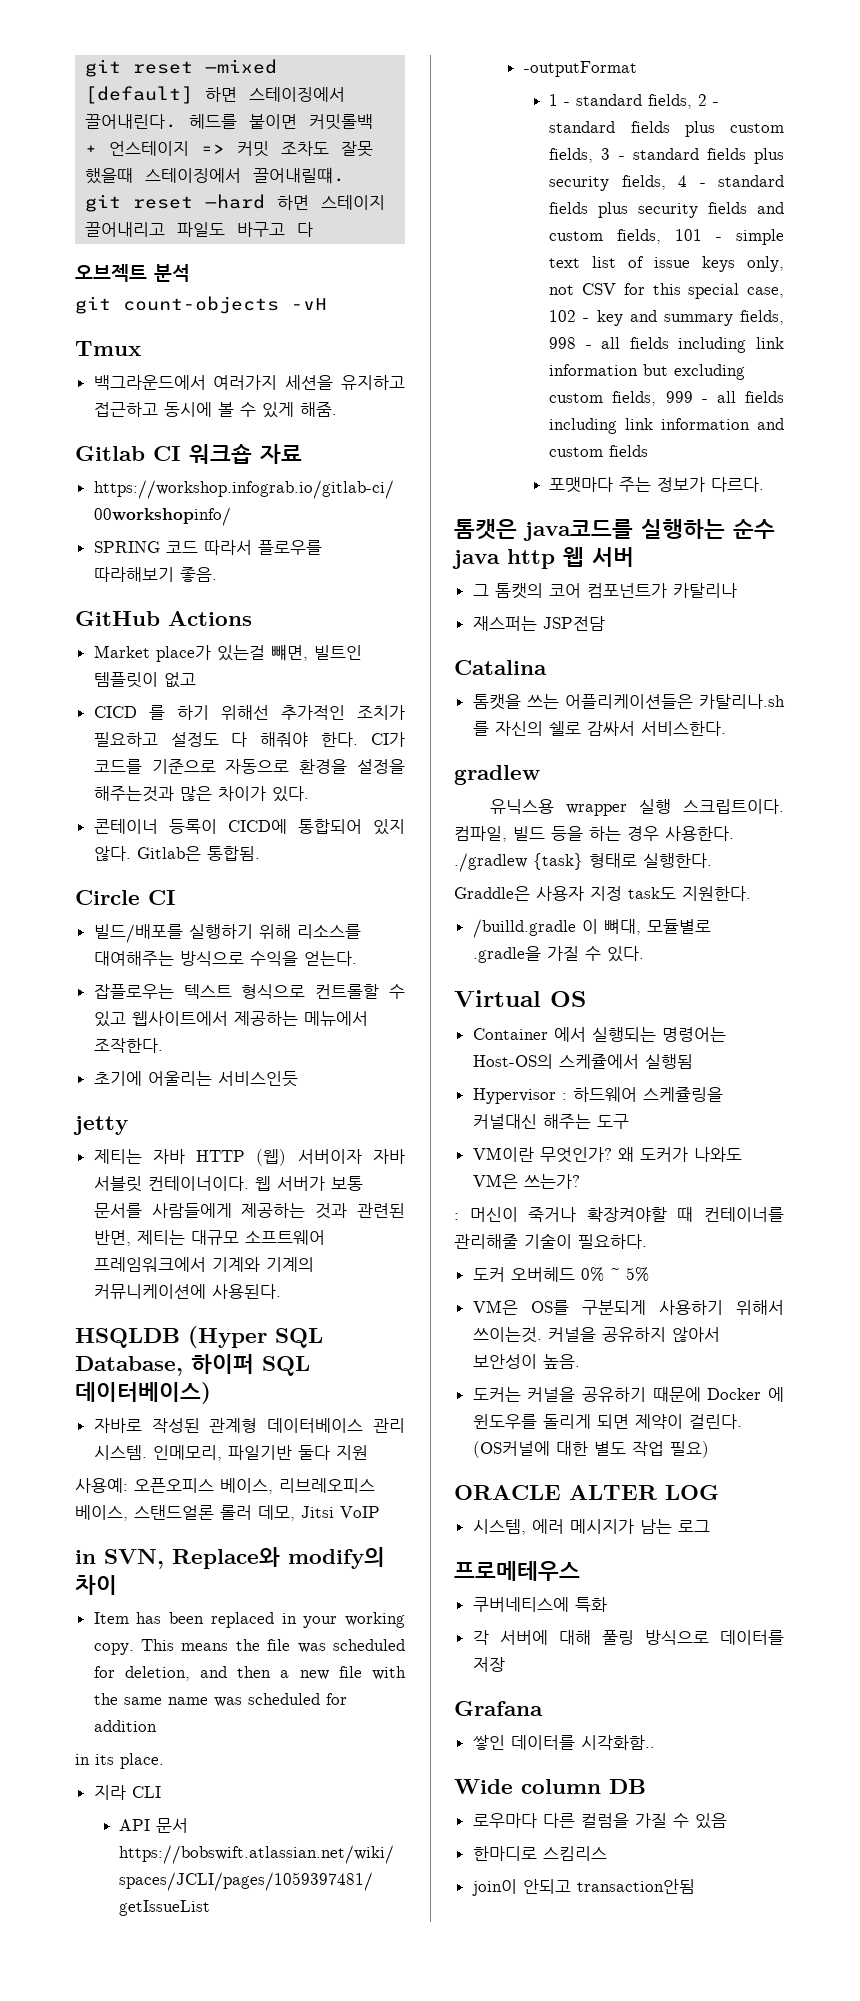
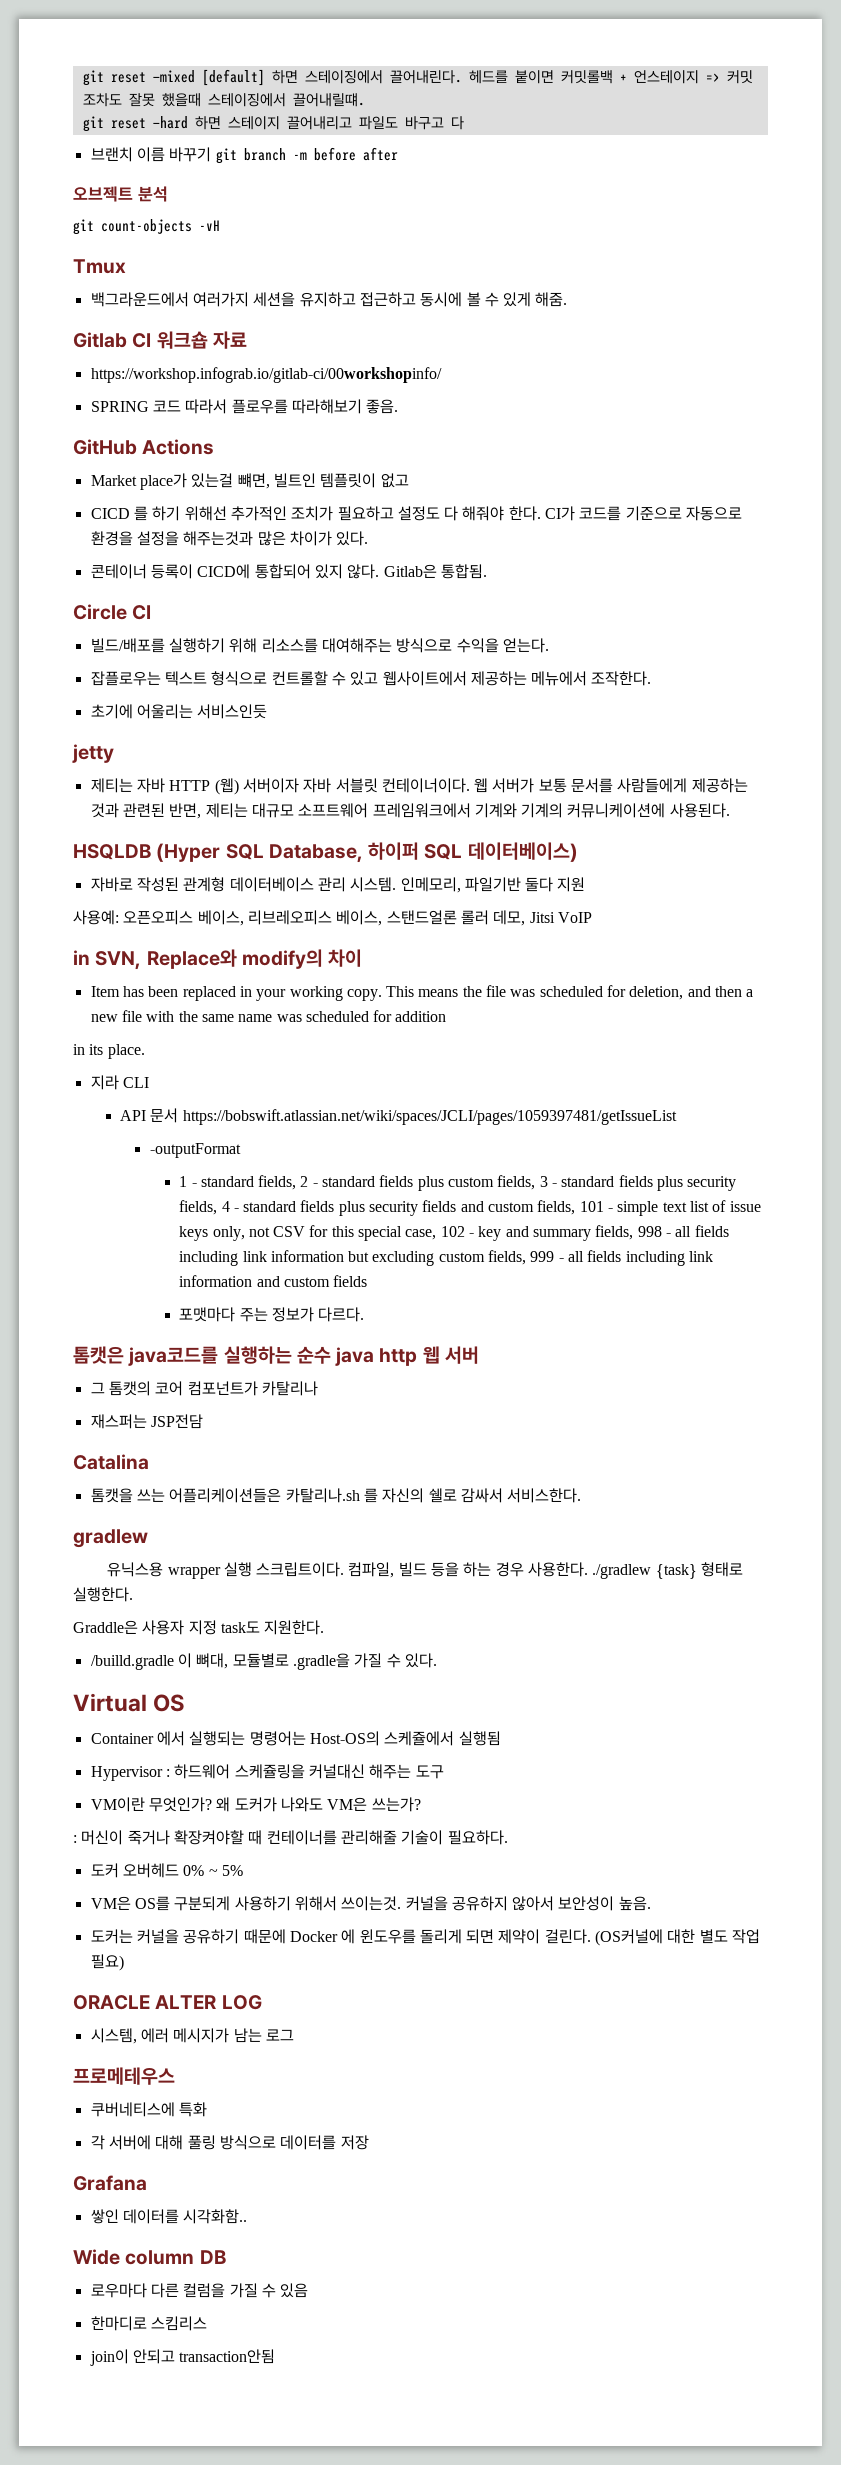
+ 브랜치 이름 바꾸기 git branch -m before after

